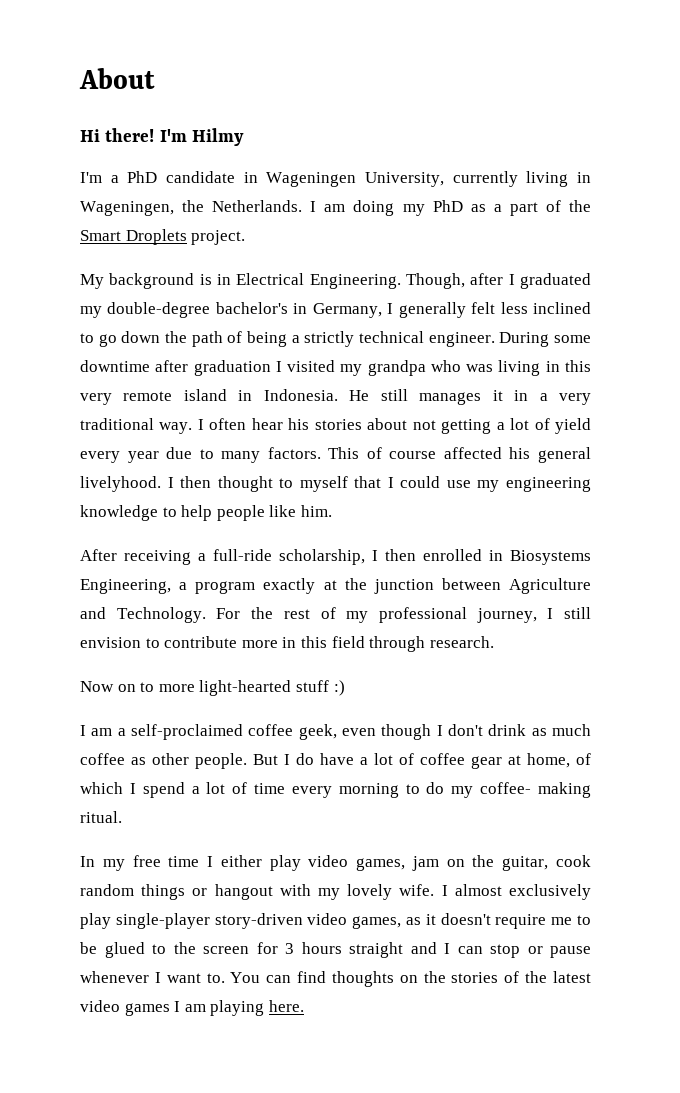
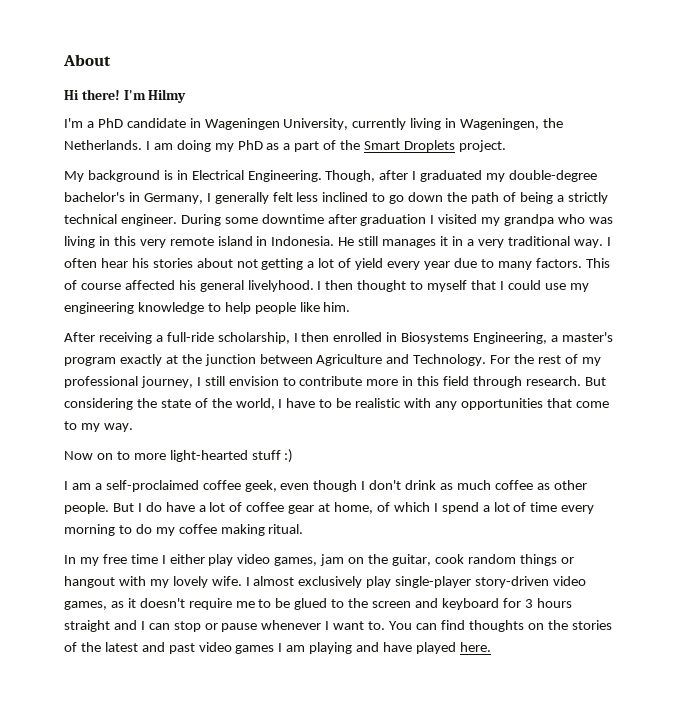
- After receiving a full-ride scholarship, I then enrolled in Biosystems Engineering, a program exactly at the junction between Agriculture and Technology.
+ After receiving a full-ride scholarship, I then enrolled in Biosystems Engineering, a master's program exactly at the junction between Agriculture and Technology.
+ But considering the state of the world, I have to be realistic with any opportunities that come to my way.
- But I do have a lot of coffee gear at home, of which I spend a lot of time every morning to do my coffee- making ritual.
+ But I do have a lot of coffee gear at home, of which I spend a lot of time every morning to do my coffee making ritual.
- I almost exclusively play single-player story-driven video games, as it doesn't require me to be glued to the screen for 3 hours straight and I can stop or pause whenever I want to.
+ I almost exclusively play single-player story-driven video games, as it doesn't require me to be glued to the screen and keyboard for 3 hours straight and I can stop or pause whenever I want to.
- You can find thoughts on the stories of the latest video games I am playing here.
+ You can find thoughts on the stories of the latest and past video games I am playing and have played here.

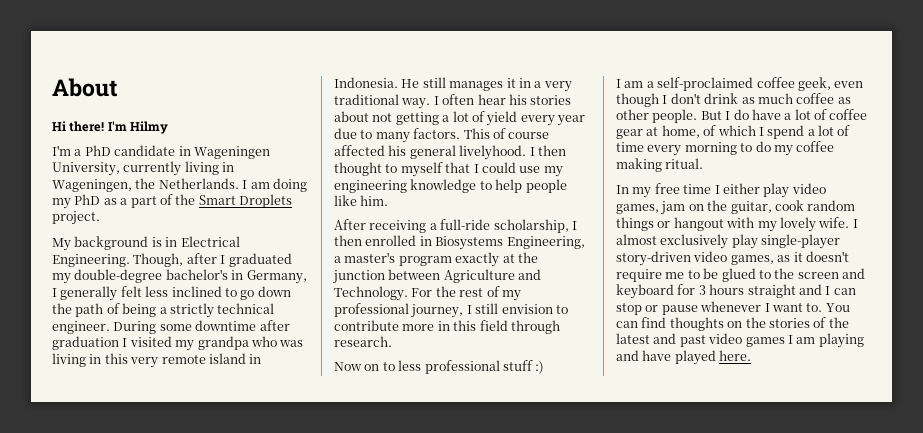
- But considering the state of the world, I have to be realistic with any opportunities that come to my way.
- Now on to more light-hearted stuff :)
+ Now on to less professional stuff :)

